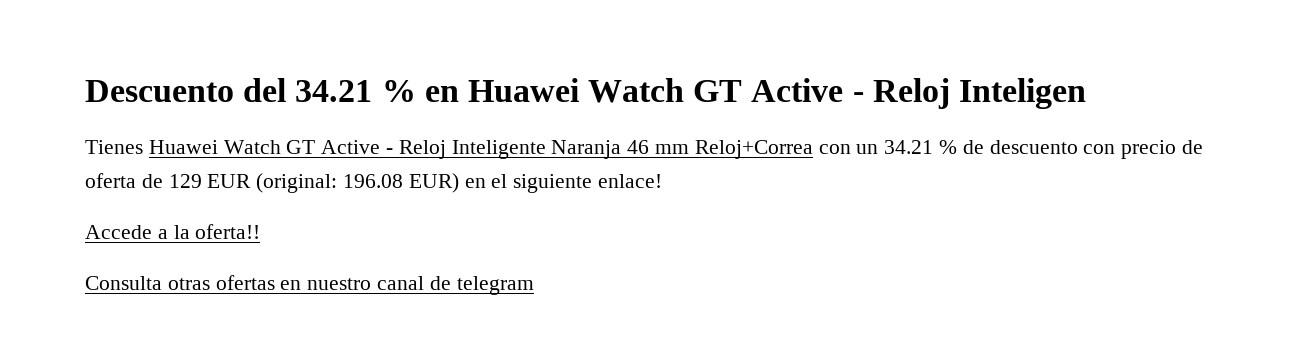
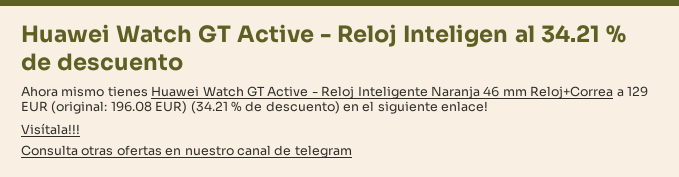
- Descuento del 34.21 % en Huawei Watch GT Active - Reloj Inteligen
- Tienes Huawei Watch GT Active - Reloj Inteligente Naranja 46 mm Reloj+Correa con un 34.21 % de descuento con precio de oferta de 129 EUR (original: 196.08 EUR) en el siguiente enlace!
+ Huawei Watch GT Active - Reloj Inteligen al 34.21 % de descuento
+ Ahora mismo tienes Huawei Watch GT Active - Reloj Inteligente Naranja 46 mm Reloj+Correa a 129 EUR (original: 196.08 EUR) (34.21 % de descuento) en el siguiente enlace!
- Accede a la oferta!!
+ Visítala!!!

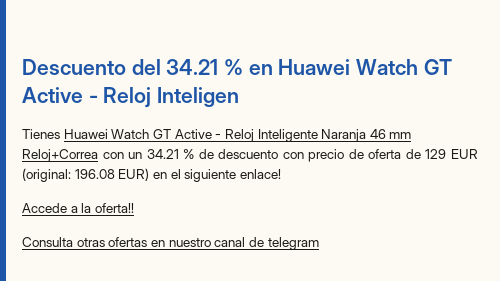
- Huawei Watch GT Active - Reloj Inteligen al 34.21 % de descuento
- Ahora mismo tienes Huawei Watch GT Active - Reloj Inteligente Naranja 46 mm Reloj+Correa a 129 EUR (original: 196.08 EUR) (34.21 % de descuento) en el siguiente enlace!
+ Descuento del 34.21 % en Huawei Watch GT Active - Reloj Inteligen
+ Tienes Huawei Watch GT Active - Reloj Inteligente Naranja 46 mm Reloj+Correa con un 34.21 % de descuento con precio de oferta de 129 EUR (original: 196.08 EUR) en el siguiente enlace!
- Visítala!!!
+ Accede a la oferta!!

